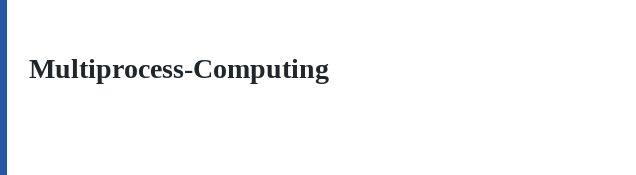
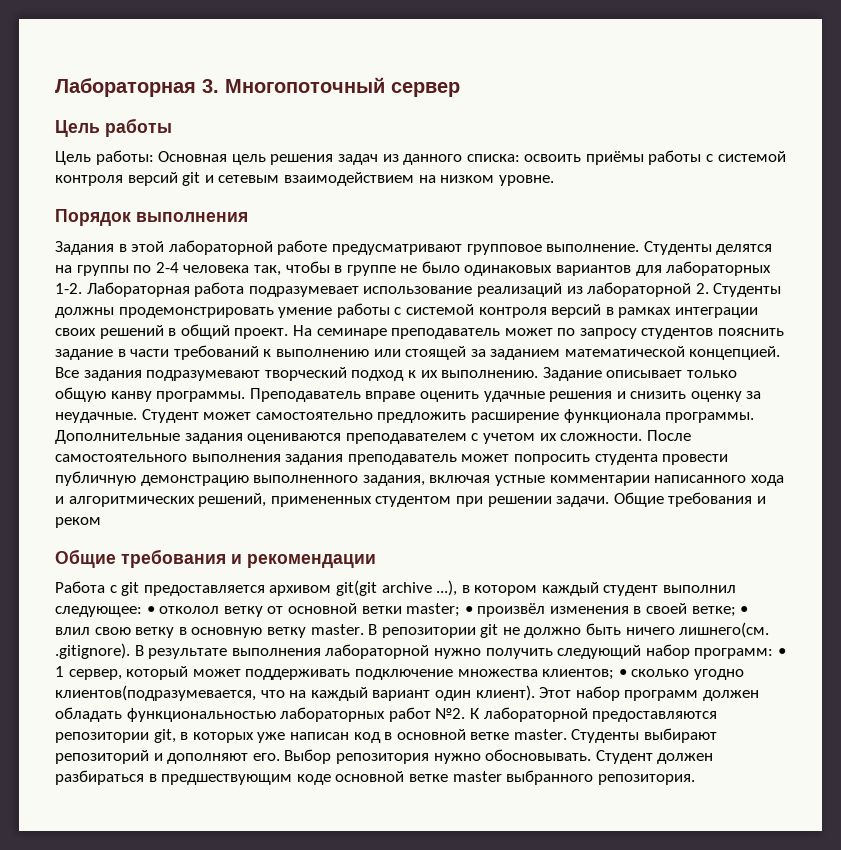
- Multiprocess-Computing
+ Лабораторная 3. Многопоточный сервер
+ Цель работы
+ Цель работы: Основная цель решения задач из данного списка: освоить приёмы работы с системой контроля версий git и сетевым взаимодействием на низком уровне.
+ Порядок выполнения
+ Задания в этой лабораторной работе предусматривают групповое выполнение. Студенты делятся на группы по 2-4 человека так, чтобы в группе не было одинаковых вариантов для лабораторных 1-2. Лабораторная работа подразумевает использование реализаций из лабораторной 2. Студенты должны продемонстрировать умение работы с системой контроля версий в рамках интеграции своих решений в общий проект. На семинаре преподаватель может по запросу студентов пояснить задание в части требований к выполнению или стоящей за заданием математической концепцией. Все задания подразумевают творческий подход к их выполнению. Задание описывает только общую канву программы. Преподаватель вправе оценить удачные решения и снизить оценку за неудачные. Студент может самостоятельно предложить расширение функционала программы. Дополнительные задания оцениваются преподавателем с учетом их сложности. После самостоятельного выполнения задания преподаватель может попросить студента провести публичную демонстрацию выполненного задания, включая устные комментарии написанного хода и алгоритмических решений, примененных студентом при решении задачи. Общие требования и реком
+ Общие требования и рекомендации
+ Работа с git предоставляется архивом git(git archive ...), в котором каждый студент выполнил следующее: • отколол ветку от основной ветки master; • произвёл изменения в своей ветке; • влил свою ветку в основную ветку master. В репозитории git не должно быть ничего лишнего(см. .gitignore). В результате выполнения лабораторной нужно получить следующий набор программ: • 1 сервер, который может поддерживать подключение множества клиентов; • сколько угодно клиентов(подразумевается, что на каждый вариант один клиент). Этот набор программ должен обладать функциональностью лабораторных работ №2. К лабораторной предоставляются репозитории git, в которых уже написан код в основной ветке master. Студенты выбирают репозиторий и дополняют его. Выбор репозитория нужно обосновывать. Студент должен разбираться в предшествующим коде основной ветке master выбранного репозитория.

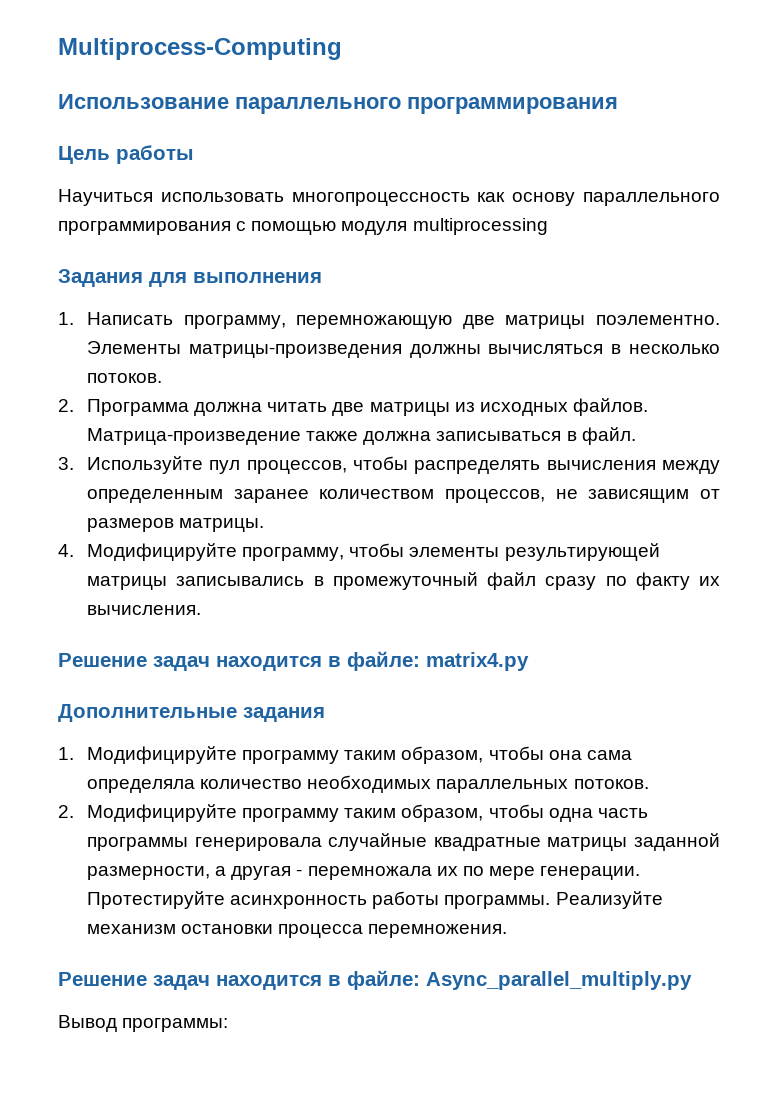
- Лабораторная 3. Многопоточный сервер
+ Multiprocess-Computing
+ Использование параллельного программирования
  Цель работы
- Цель работы: Основная цель решения задач из данного списка: освоить приёмы работы с системой контроля версий git и сетевым взаимодействием на низком уровне.
- Порядок выполнения
- Задания в этой лабораторной работе предусматривают групповое выполнение. Студенты делятся на группы по 2-4 человека так, чтобы в группе не было одинаковых вариантов для лабораторных 1-2. Лабораторная работа подразумевает использование реализаций из лабораторной 2. Студенты должны продемонстрировать умение работы с системой контроля версий в рамках интеграции своих решений в общий проект. На семинаре преподаватель может по запросу студентов пояснить задание в части требований к выполнению или стоящей за заданием математической концепцией. Все задания подразумевают творческий подход к их выполнению. Задание описывает только общую канву программы. Преподаватель вправе оценить удачные решения и снизить оценку за неудачные. Студент может самостоятельно предложить расширение функционала программы. Дополнительные задания оцениваются преподавателем с учетом их сложности. После самостоятельного выполнения задания преподаватель может попросить студента провести публичную демонстрацию выполненного задания, включая устные комментарии написанного хода и алгоритмических решений, примененных студентом при решении задачи. Общие требования и реком
- Общие требования и рекомендации
- Работа с git предоставляется архивом git(git archive ...), в котором каждый студент выполнил следующее: • отколол ветку от основной ветки master; • произвёл изменения в своей ветке; • влил свою ветку в основную ветку master. В репозитории git не должно быть ничего лишнего(см. .gitignore). В результате выполнения лабораторной нужно получить следующий набор программ: • 1 сервер, который может поддерживать подключение множества клиентов; • сколько угодно клиентов(подразумевается, что на каждый вариант один клиент). Этот набор программ должен обладать функциональностью лабораторных работ №2. К лабораторной предоставляются репозитории git, в которых уже написан код в основной ветке master. Студенты выбирают репозиторий и дополняют его. Выбор репозитория нужно обосновывать. Студент должен разбираться в предшествующим коде основной ветке master выбранного репозитория.
+ Научиться использовать многопроцессность как основу параллельного программирования с помощью модуля multiprocessing
+ Задания для выполнения
+ 1. Написать программу, перемножающую две матрицы поэлементно. Элементы матрицы-произведения должны вычисляться в несколько потоков.
+ 2. Программа должна читать две матрицы из исходных файлов. Матрица-произведение также должна записываться в файл.
+ 3. Используйте пул процессов, чтобы распределять вычисления между определенным заранее количеством процессов, не зависящим от размеров матрицы.
+ 4. Модифицируйте программу, чтобы элементы результирующей матрицы записывались в промежуточный файл сразу по факту их вычисления.
+ Решение задач находится в файле: matrix4.py
+ Дополнительные задания
+ 1. Модифицируйте программу таким образом, чтобы она сама определяла количество необходимых параллельных потоков.
+ 2. Модифицируйте программу таким образом, чтобы одна часть программы генерировала случайные квадратные матрицы заданной размерности, а другая - перемножала их по мере генерации. Протестируйте асинхронность работы программы. Реализуйте механизм остановки процесса перемножения.
+ Решение задач находится в файле: Async_parallel_multiply.py
+ Вывод программы:

